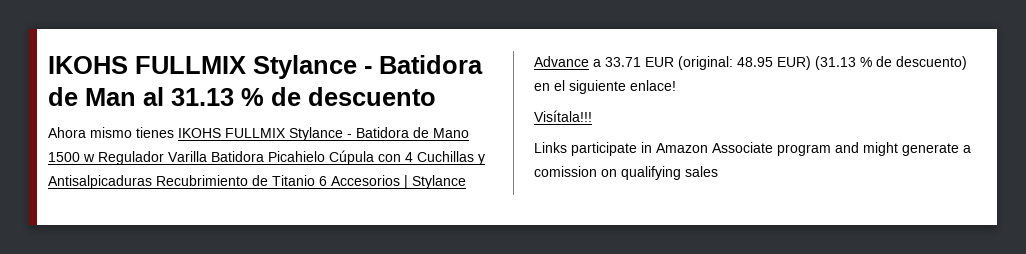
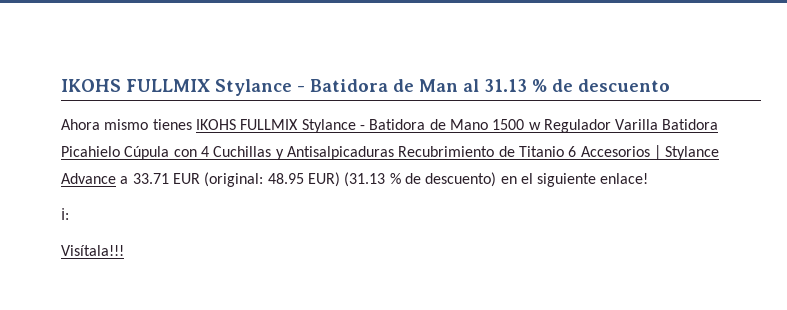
+ ℹ:
- Links participate in Amazon Associate program and might generate a comission on qualifying sales

